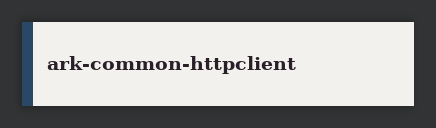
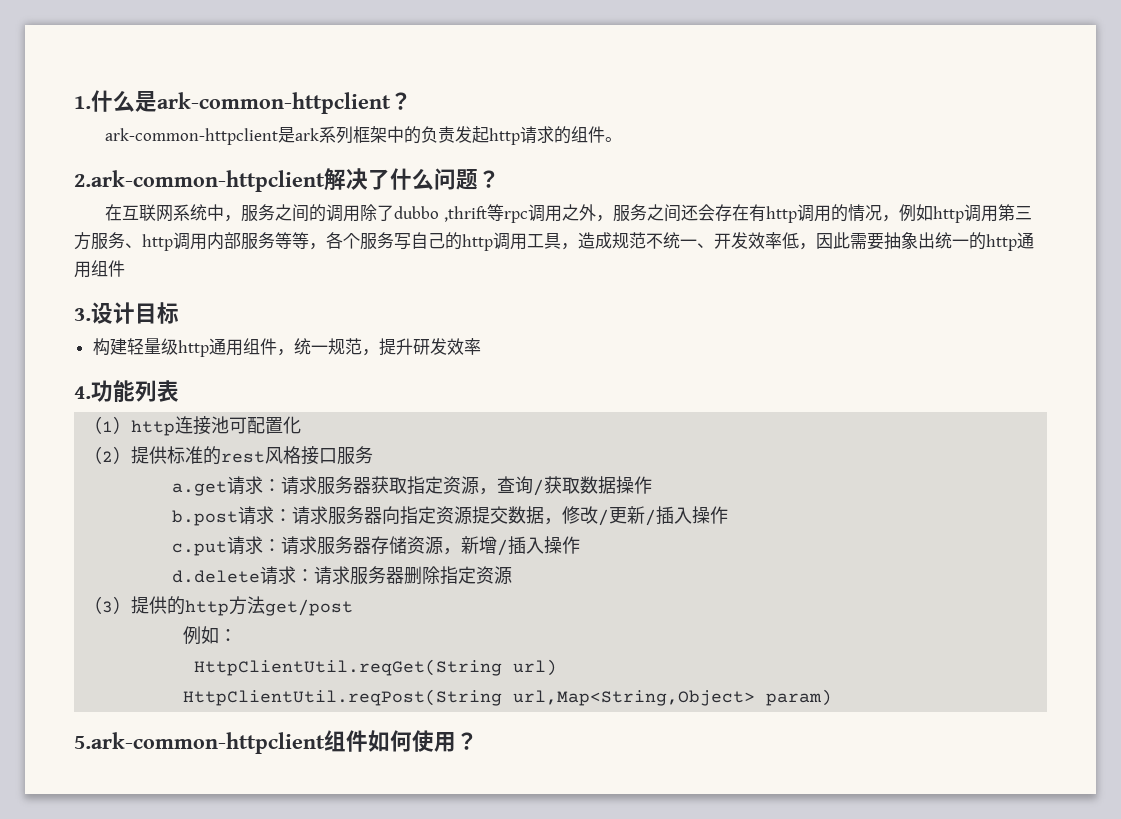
- ark-common-httpclient
+ 1.什么是ark-common-httpclient？
+ ark-common-httpclient是ark系列框架中的负责发起http请求的组件。
+ 2.ark-common-httpclient解决了什么问题？
+ 在互联网系统中，服务之间的调用除了dubbo ,thrift等rpc调用之外，服务之间还会存在有http调用的情况，例如http调用第三方服务、http调用内部服务等等，各个服务写自己的http调用工具，造成规范不统一、开发效率低，因此需要抽象出统一的http通用组件
+ 3.设计目标
+ 构建轻量级http通用组件，统一规范，提升研发效率
+ 4.功能列表
+ （1）http连接池可配置化
+ （2）提供标准的rest风格接口服务
+ a.get请求：请求服务器获取指定资源，查询/获取数据操作
+ b.post请求：请求服务器向指定资源提交数据，修改/更新/插入操作
+ c.put请求：请求服务器存储资源，新增/插入操作
+ d.delete请求：请求服务器删除指定资源
+ （3）提供的http方法get/post
+ 例如：
+ HttpClientUtil.reqGet(String url)
+ HttpClientUtil.reqPost(String url,Map<String,Object> param)
+ 5.ark-common-httpclient组件如何使用？

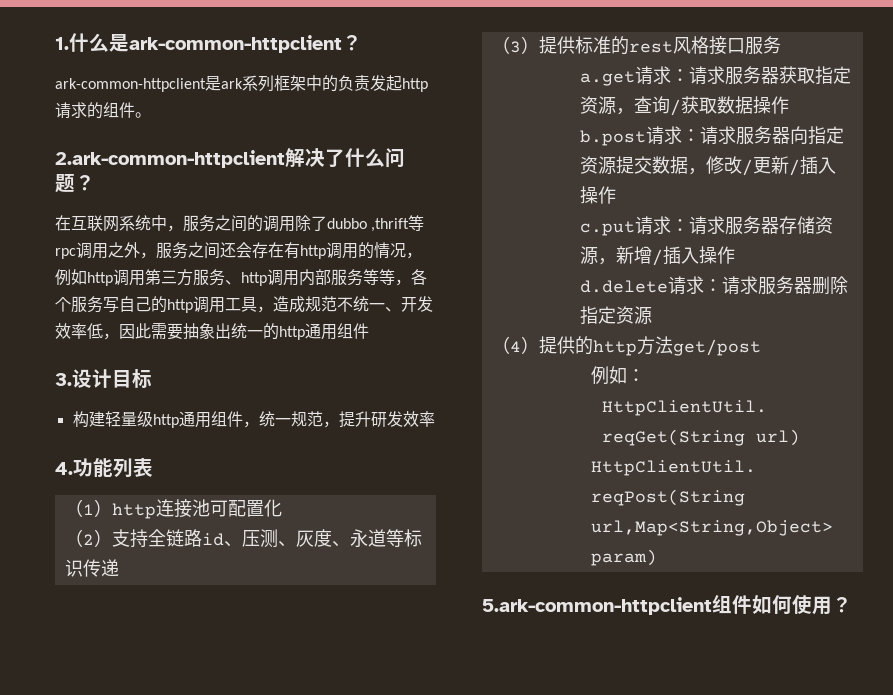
- （2）提供标准的rest风格接口服务
+ （2）支持全链路id、压测、灰度、永道等标识传递
+ （3）提供标准的rest风格接口服务
- （3）提供的http方法get/post
+ （4）提供的http方法get/post

